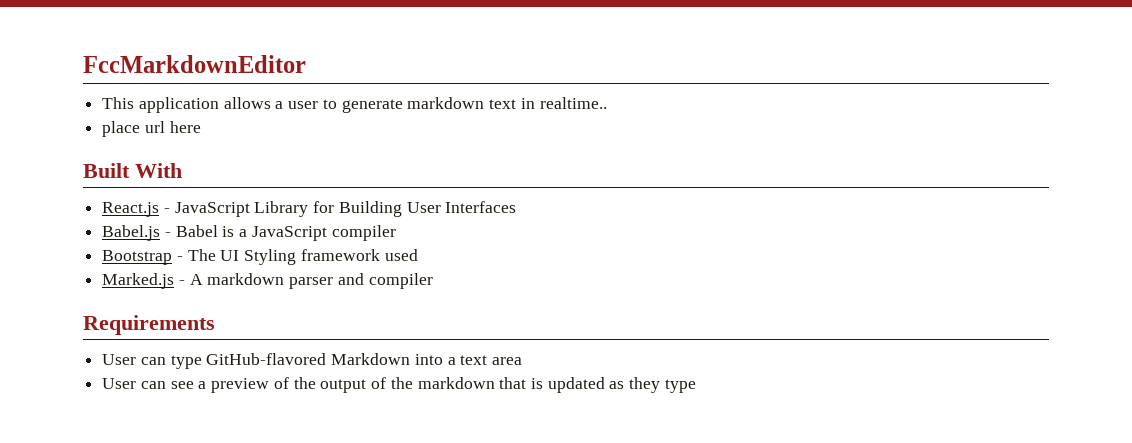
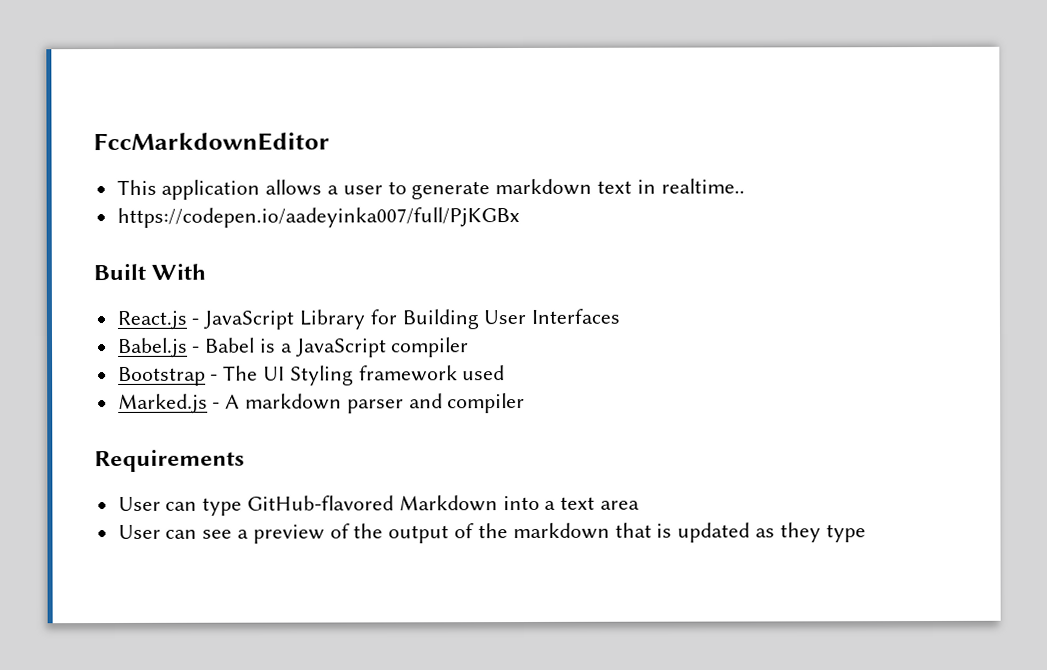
- place url here
+ https://codepen.io/aadeyinka007/full/PjKGBx

